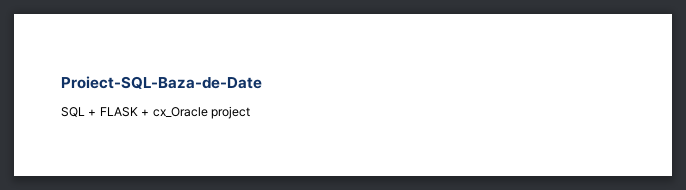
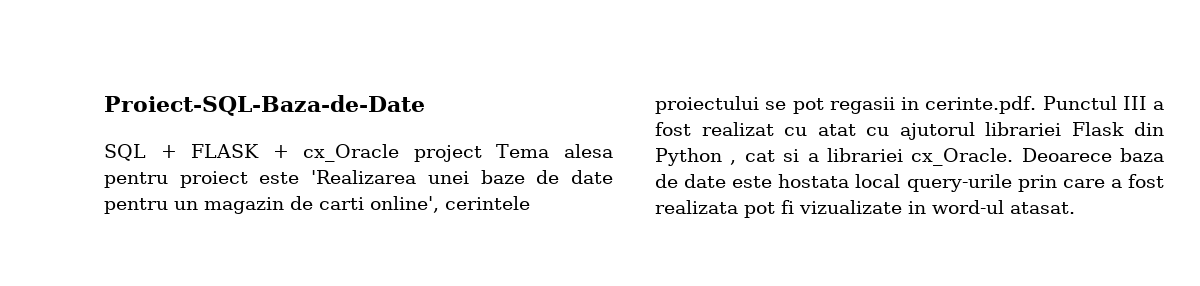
- SQL + FLASK + cx_Oracle project
+ SQL + FLASK + cx_Oracle project Tema alesa pentru proiect este 'Realizarea unei baze de date pentru un magazin de carti online', cerintele proiectului se pot regasii in cerinte.pdf. Punctul III a fost realizat cu atat cu ajutorul librariei Flask din Python , cat si a librariei cx_Oracle. Deoarece baza de date este hostata local query-urile prin care a fost realizata pot fi vizualizate in word-ul atasat.

